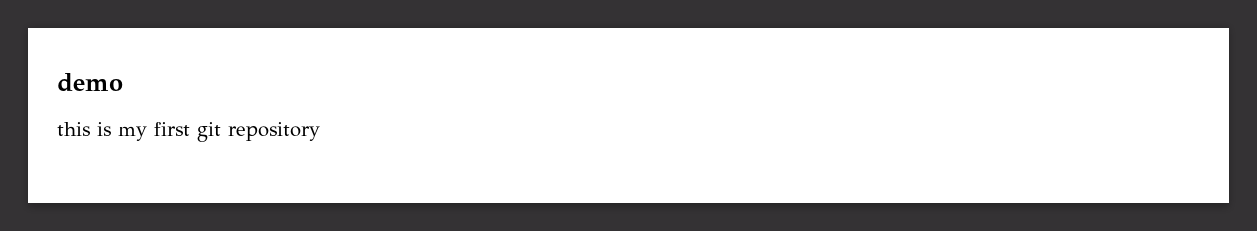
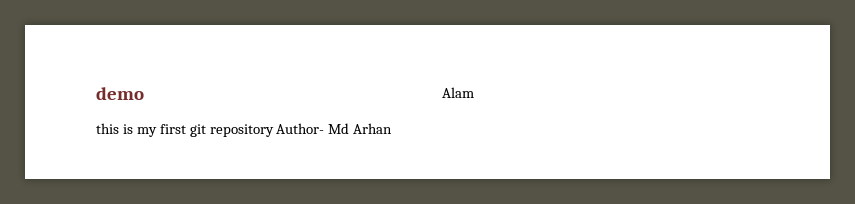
- this is my first git repository
+ this is my first git repository Author- Md Arhan Alam

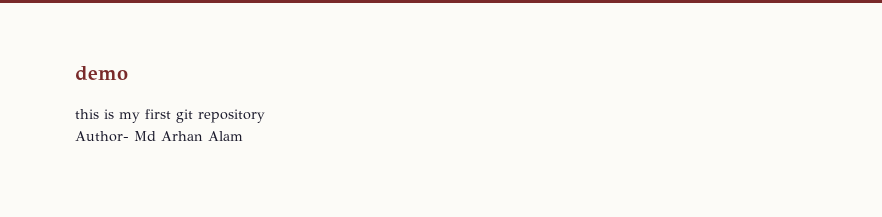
- this is my first git repository Author- Md Arhan Alam
+ this is my first git repository
+ Author- Md Arhan Alam

